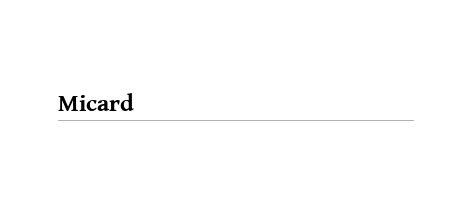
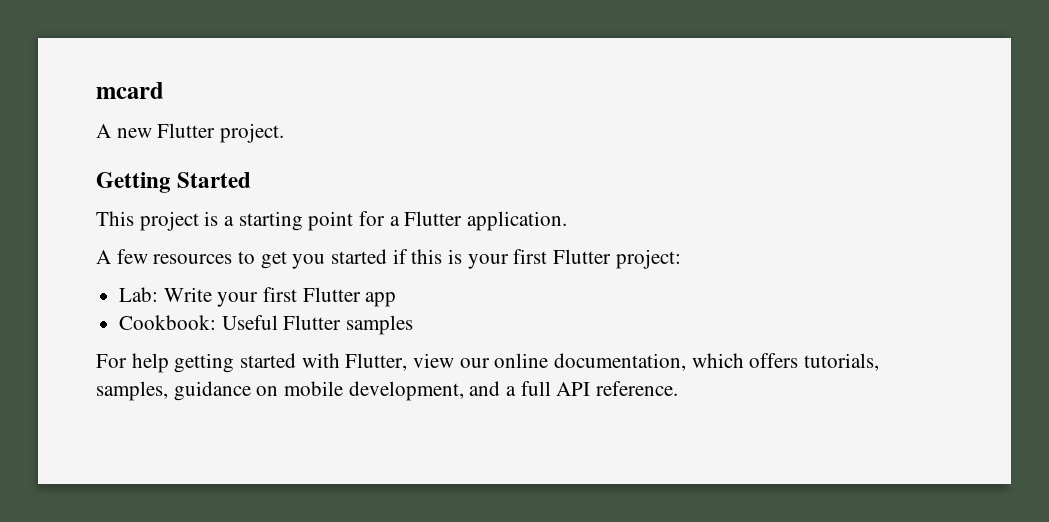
- Micard
+ mcard
+ A new Flutter project.
+ Getting Started
+ This project is a starting point for a Flutter application.
+ A few resources to get you started if this is your first Flutter project:
+ Lab: Write your first Flutter app
+ Cookbook: Useful Flutter samples
+ For help getting started with Flutter, view our online documentation, which offers tutorials, samples, guidance on mobile development, and a full API reference.

